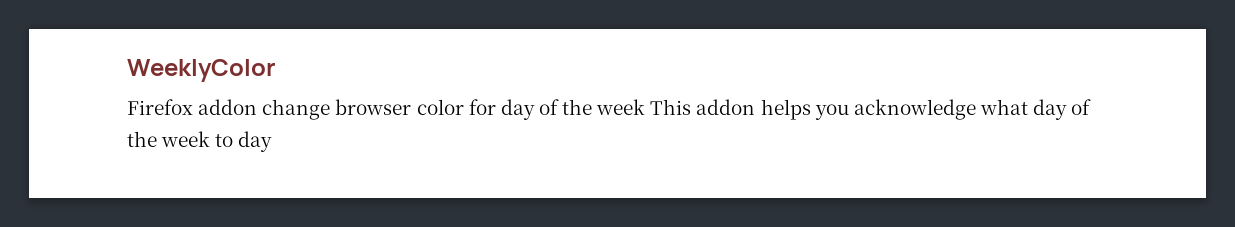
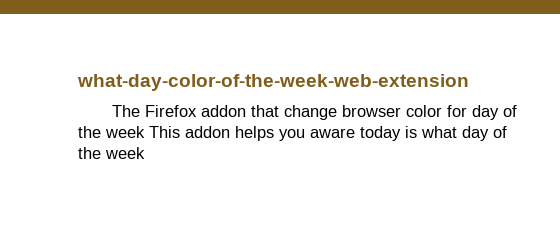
- WeeklyColor
- Firefox addon change browser color for day of the week This addon helps you acknowledge what day of the week to day
+ what-day-color-of-the-week-web-extension
+ The Firefox addon that change browser color for day of the week This addon helps you aware today is what day of the week

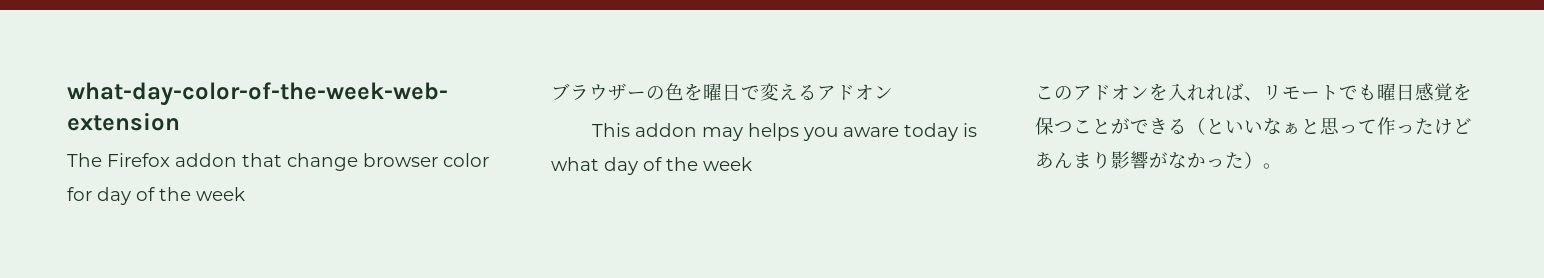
- The Firefox addon that change browser color for day of the week This addon helps you aware today is what day of the week
+ The Firefox addon that change browser color for day of the week
+ ブラウザーの色を曜日で変えるアドオン
+ This addon may helps you aware today is what day of the week
+ このアドオンを入れれば、リモートでも曜日感覚を保つことができる（といいなぁと思って作ったけどあんまり影響がなかった）。

